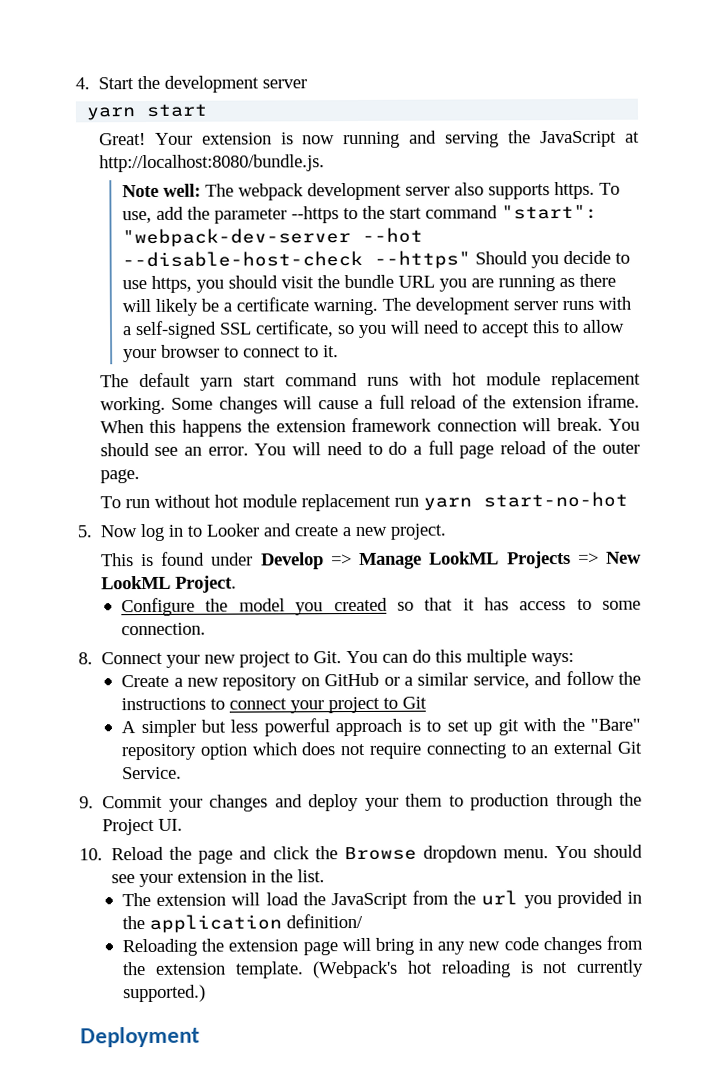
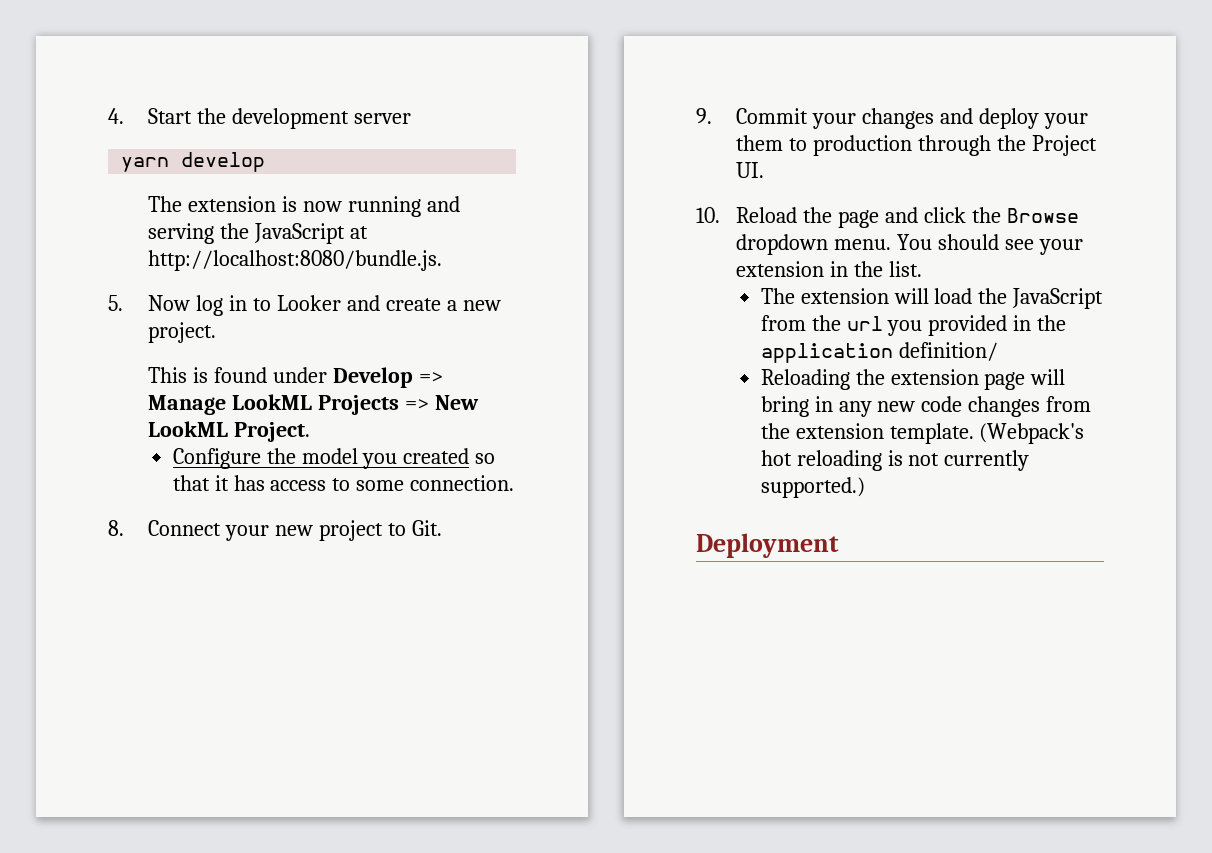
  4. Start the development server
- yarn start
- Great! Your extension is now running and serving the JavaScript at http://localhost:8080/bundle.js.
+ yarn develop
+ The extension is now running and serving the JavaScript at http://localhost:8080/bundle.js.
- Note well: The webpack development server also supports https. To use, add the parameter --https to the start command "start": "webpack-dev-server --hot --disable-host-check --https" Should you decide to use https, you should visit the bundle URL you are running as there will likely be a certificate warning. The development server runs with a self-signed SSL certificate, so you will need to accept this to allow your browser to connect to it.
- The default yarn start command runs with hot module replacement working. Some changes will cause a full reload of the extension iframe. When this happens the extension framework connection will break. You should see an error. You will need to do a full page reload of the outer page.
- To run without hot module replacement run yarn start-no-hot
- 8. Connect your new project to Git. You can do this multiple ways:
- Create a new repository on GitHub or a similar service, and follow the instructions to connect your project to Git
- A simpler but less powerful approach is to set up git with the "Bare" repository option which does not require connecting to an external Git Service.
+ 8. Connect your new project to Git.

